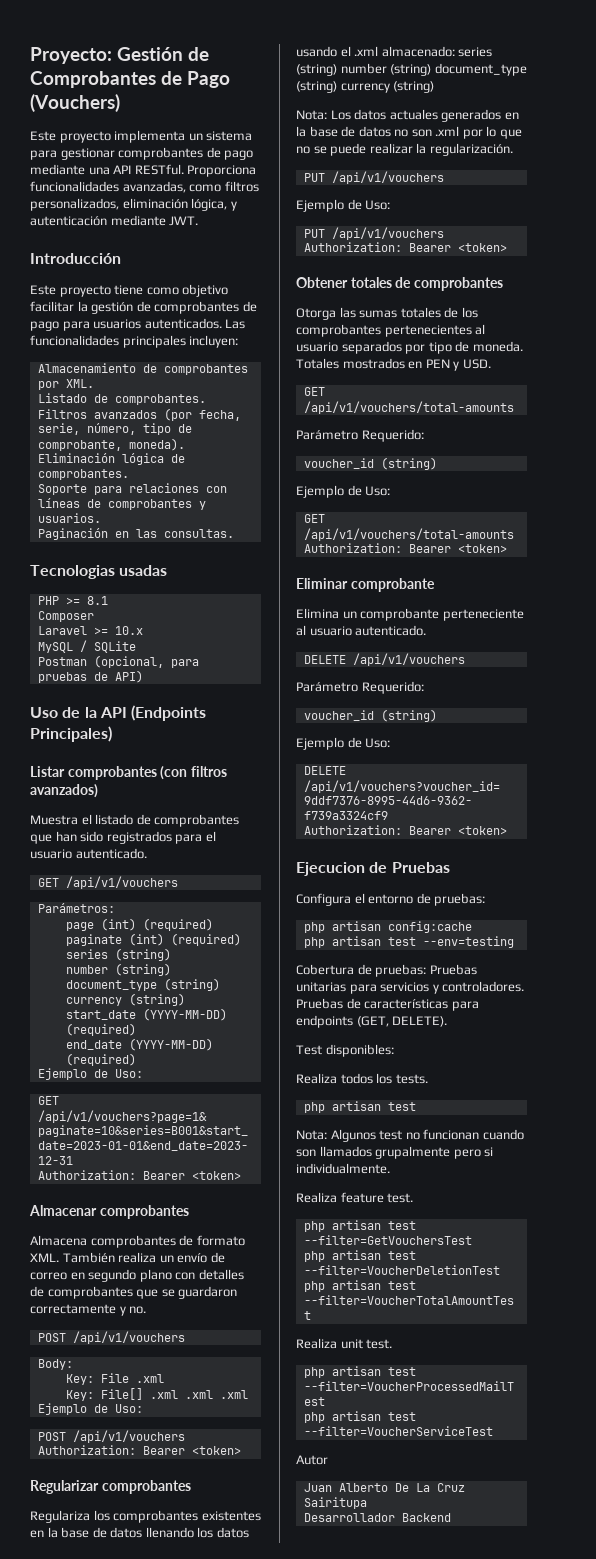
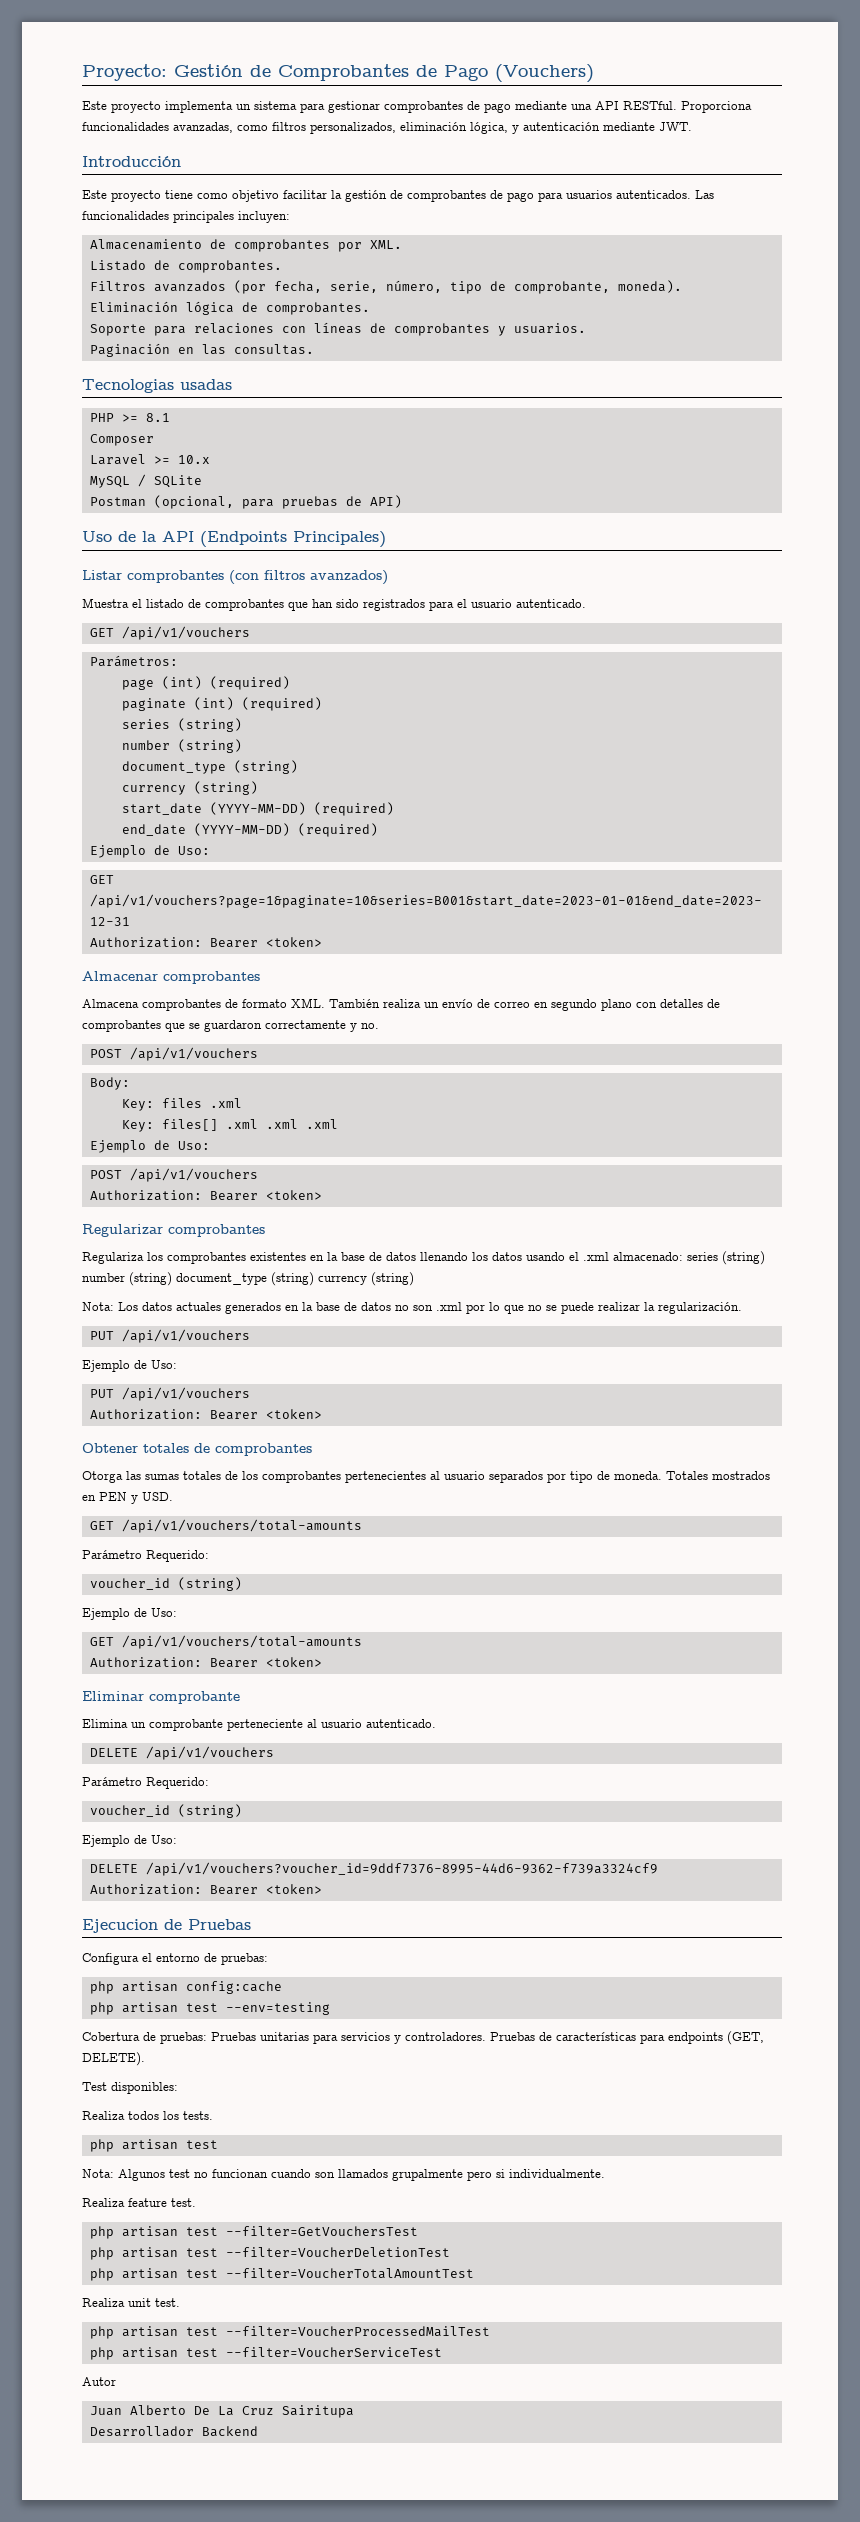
- Key: File .xml
+ Key: files .xml
- Key: File[] .xml .xml .xml
+ Key: files[] .xml .xml .xml

